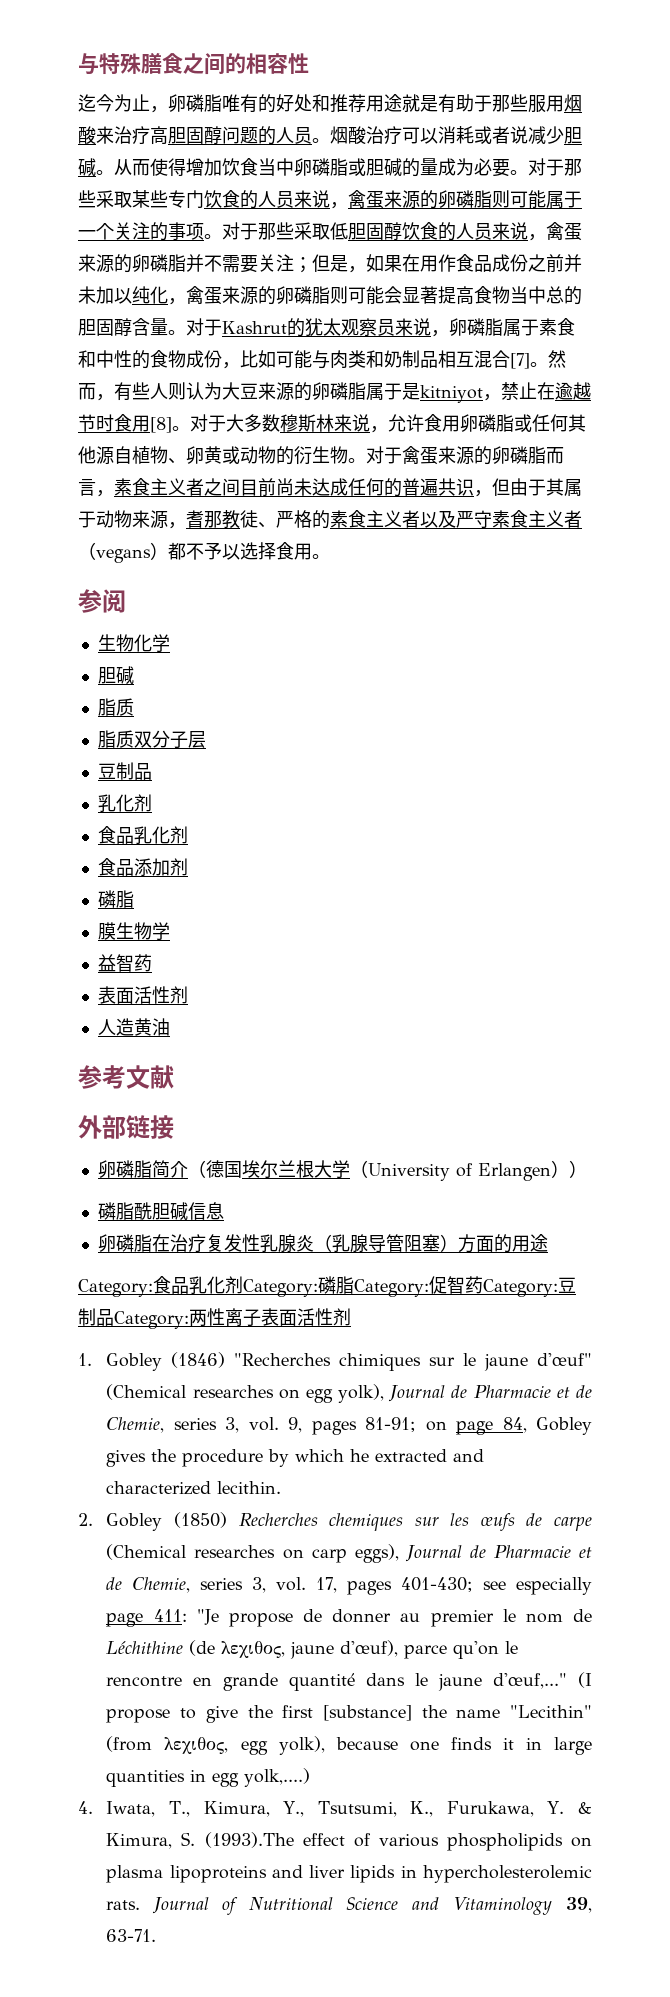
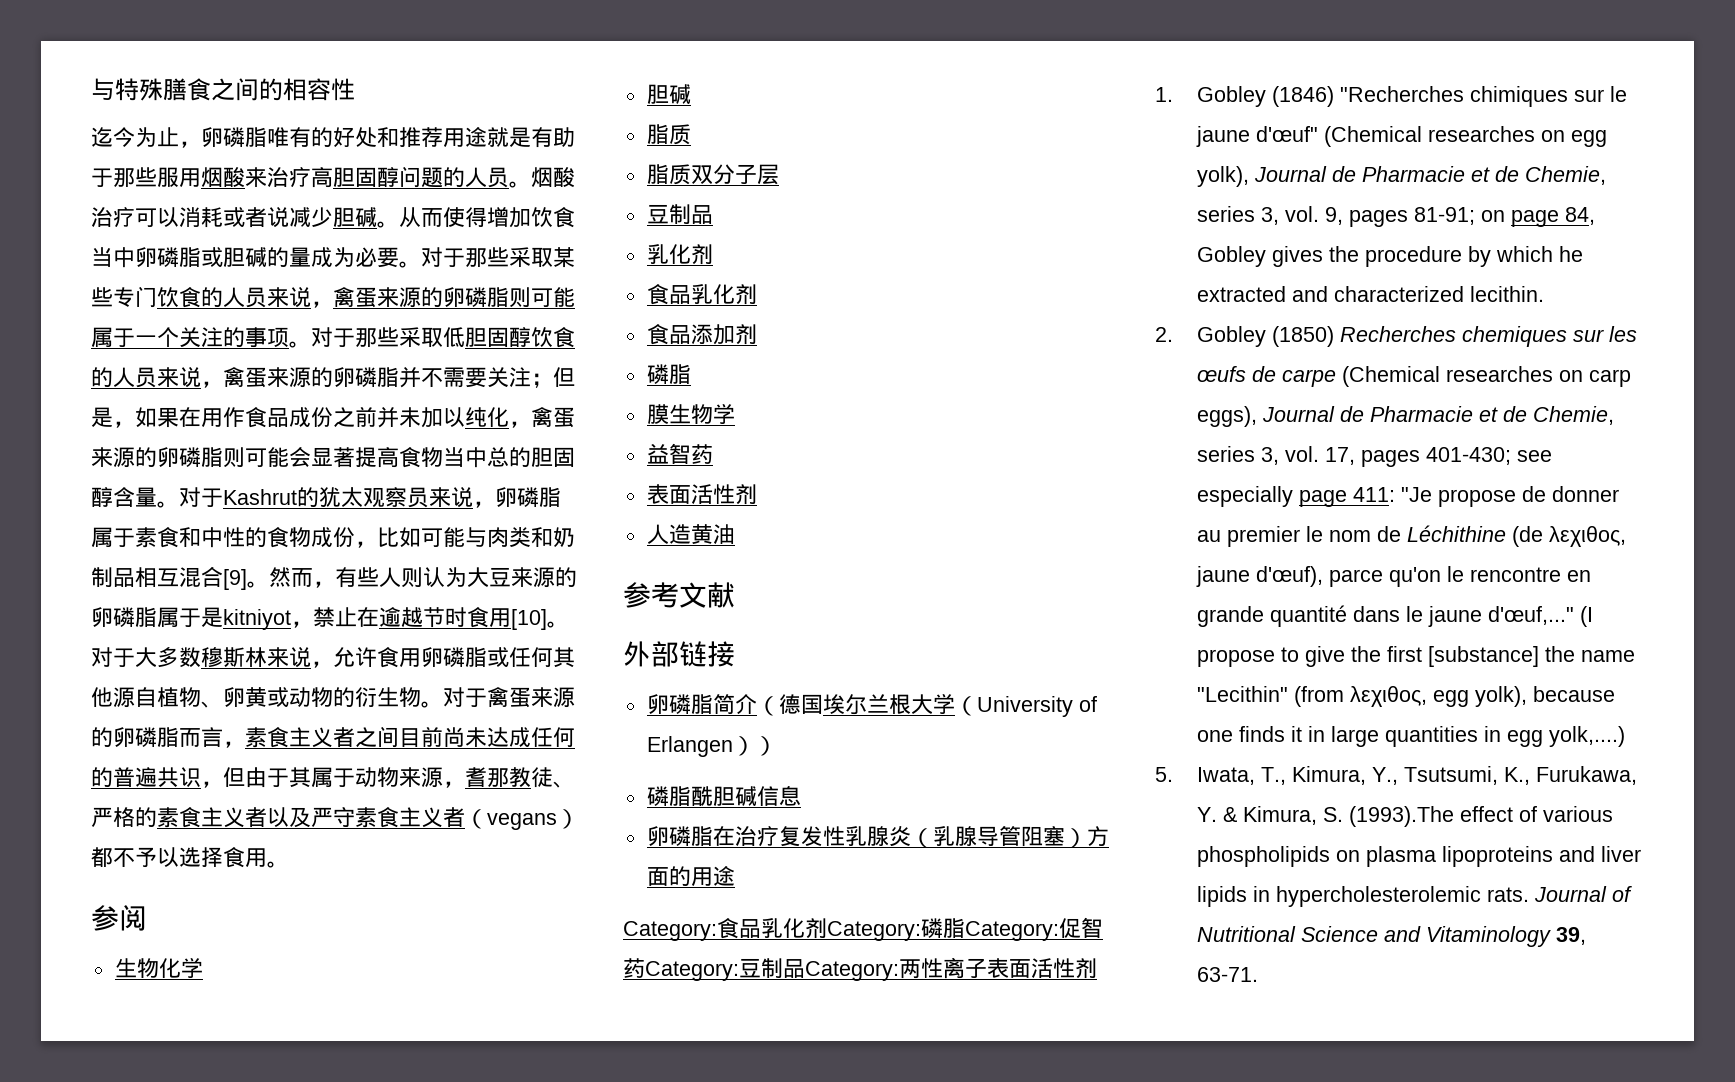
- 对于Kashrut的犹太观察员来说，卵磷脂属于素食和中性的食物成份，比如可能与肉类和奶制品相互混合[7]。
+ 对于Kashrut的犹太观察员来说，卵磷脂属于素食和中性的食物成份，比如可能与肉类和奶制品相互混合[9]。
- 然而，有些人则认为大豆来源的卵磷脂属于是kitniyot，禁止在逾越节时食用[8]。
+ 然而，有些人则认为大豆来源的卵磷脂属于是kitniyot，禁止在逾越节时食用[10]。
- 4. Iwata, T., Kimura, Y., Tsutsumi, K., Furukawa, Y. & Kimura, S. (1993).The effect of various phospholipids on plasma lipoproteins and liver lipids in hypercholesterolemic rats.
+ 5. Iwata, T., Kimura, Y., Tsutsumi, K., Furukawa, Y. & Kimura, S. (1993).The effect of various phospholipids on plasma lipoproteins and liver lipids in hypercholesterolemic rats.

